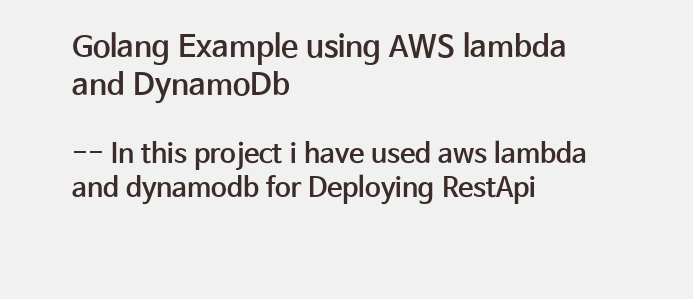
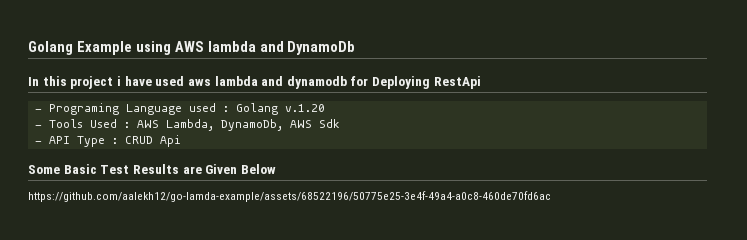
- -- In this project i have used aws lambda and dynamodb for Deploying RestApi
+ In this project i have used aws lambda and dynamodb for Deploying RestApi
+ - Programing Language used : Golang v.1.20
+ - Tools Used : AWS Lambda, DynamoDb, AWS Sdk
+ - API Type : CRUD Api
+ Some Basic Test Results are Given Below
+ https://github.com/aalekh12/go-lamda-example/assets/68522196/50775e25-3e4f-49a4-a0c8-460de70fd6ac

